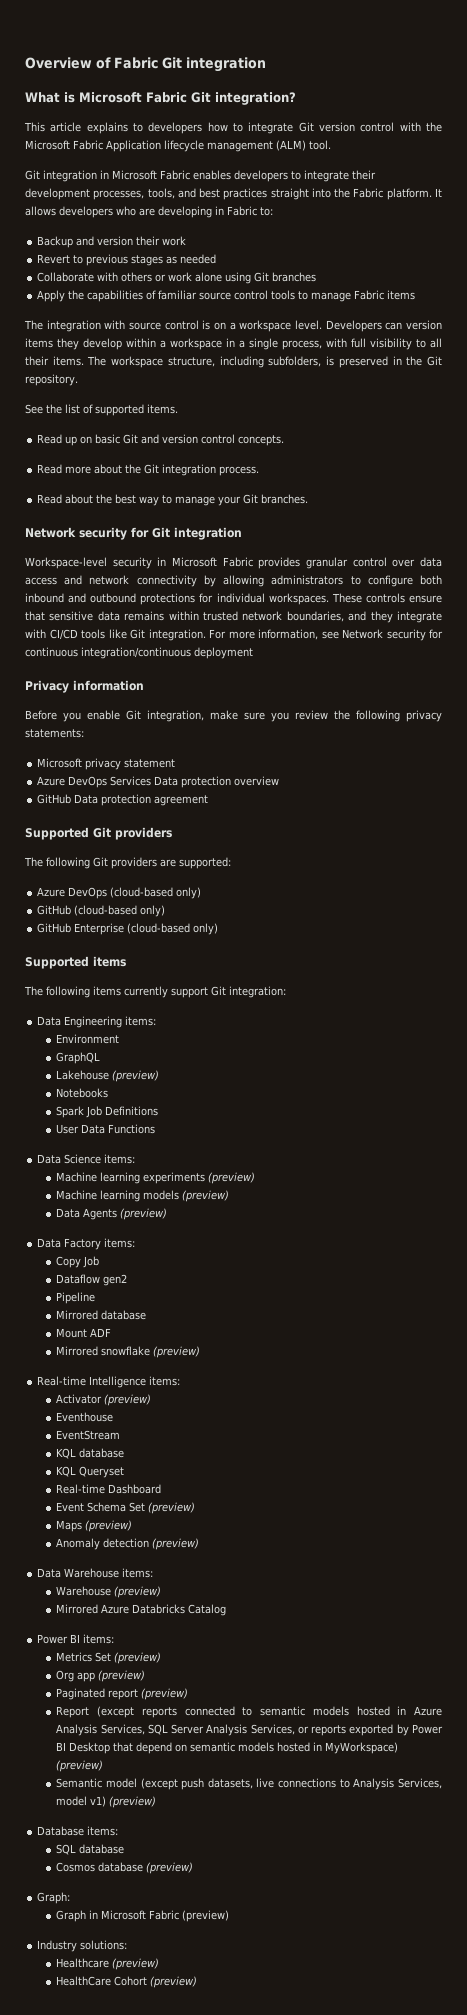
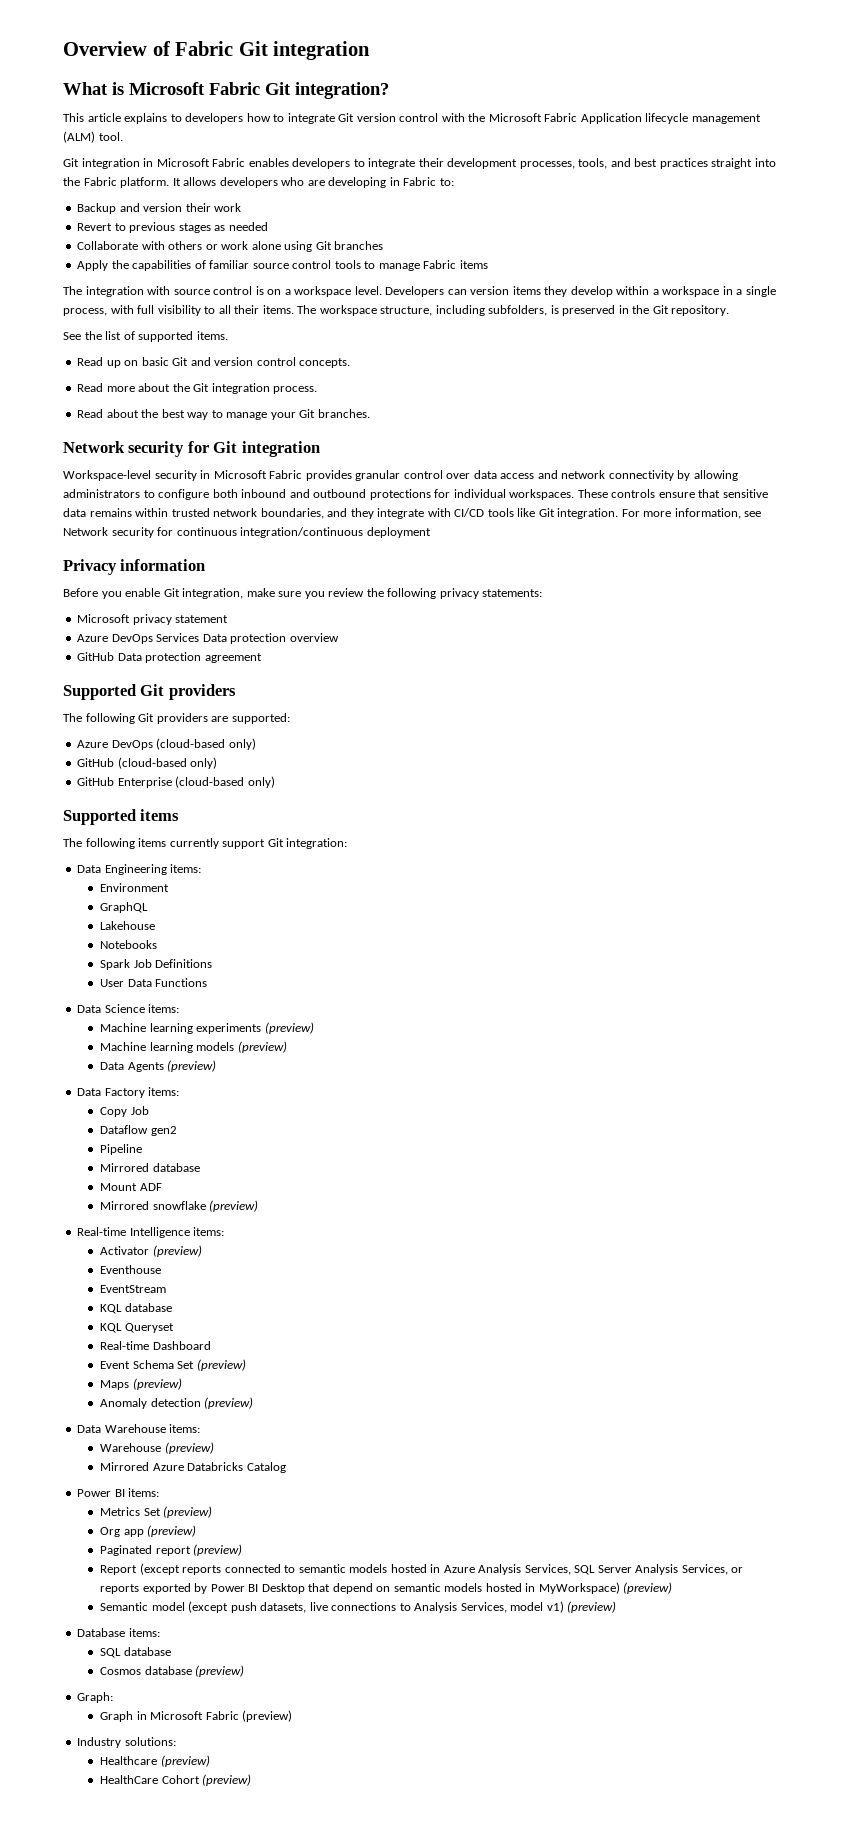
- Lakehouse (preview)
+ Lakehouse

